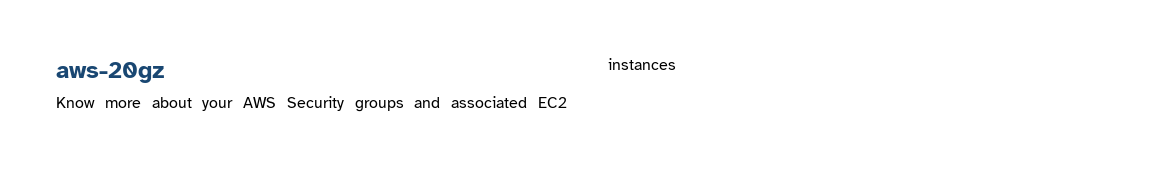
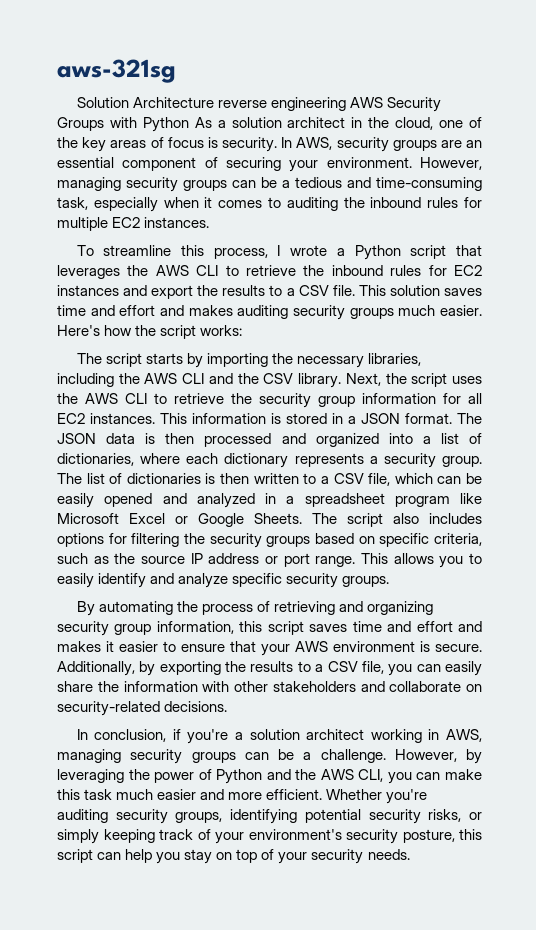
- aws-20gz
- Know more about your AWS Security groups and associated EC2 instances
+ aws-321sg
+ Solution Architecture reverse engineering AWS Security Groups with Python As a solution architect in the cloud, one of the key areas of focus is security. In AWS, security groups are an essential component of securing your environment. However, managing security groups can be a tedious and time-consuming task, especially when it comes to auditing the inbound rules for multiple EC2 instances.
+ To streamline this process, I wrote a Python script that leverages the AWS CLI to retrieve the inbound rules for EC2 instances and export the results to a CSV file. This solution saves time and effort and makes auditing security groups much easier. Here's how the script works:
+ The script starts by importing the necessary libraries, including the AWS CLI and the CSV library. Next, the script uses the AWS CLI to retrieve the security group information for all EC2 instances. This information is stored in a JSON format. The JSON data is then processed and organized into a list of dictionaries, where each dictionary represents a security group. The list of dictionaries is then written to a CSV file, which can be easily opened and analyzed in a spreadsheet program like Microsoft Excel or Google Sheets. The script also includes options for filtering the security groups based on specific criteria, such as the source IP address or port range. This allows you to easily identify and analyze specific security groups.
+ By automating the process of retrieving and organizing security group information, this script saves time and effort and makes it easier to ensure that your AWS environment is secure. Additionally, by exporting the results to a CSV file, you can easily share the information with other stakeholders and collaborate on security-related decisions.
+ In conclusion, if you're a solution architect working in AWS, managing security groups can be a challenge. However, by leveraging the power of Python and the AWS CLI, you can make this task much easier and more efficient. Whether you're auditing security groups, identifying potential security risks, or simply keeping track of your environment's security posture, this script can help you stay on top of your security needs.

